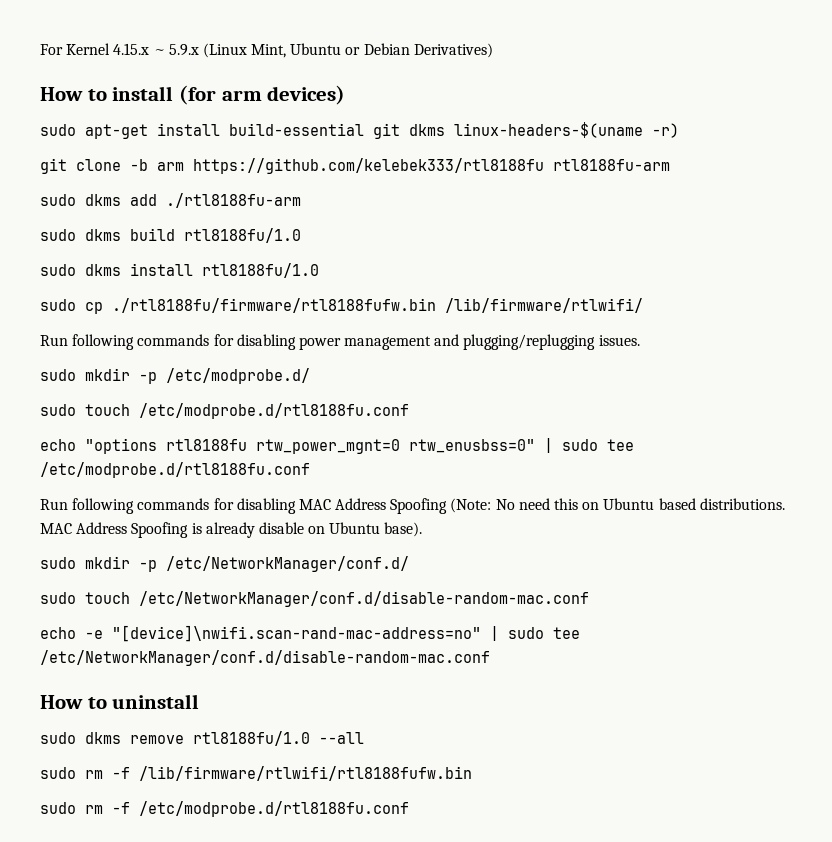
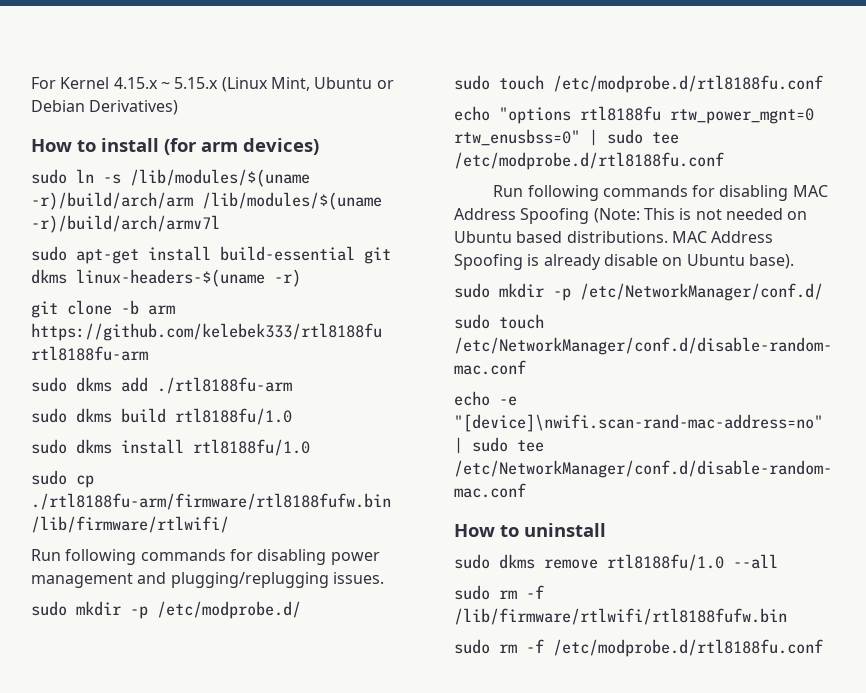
- For Kernel 4.15.x ~ 5.9.x (Linux Mint, Ubuntu or Debian Derivatives)
+ For Kernel 4.15.x ~ 5.15.x (Linux Mint, Ubuntu or Debian Derivatives)
+ sudo ln -s /lib/modules/$(uname -r)/build/arch/arm /lib/modules/$(uname -r)/build/arch/armv7l
- sudo cp ./rtl8188fu/firmware/rtl8188fufw.bin /lib/firmware/rtlwifi/
+ sudo cp ./rtl8188fu-arm/firmware/rtl8188fufw.bin /lib/firmware/rtlwifi/
- Run following commands for disabling MAC Address Spoofing (Note: No need this on Ubuntu based distributions.
+ Run following commands for disabling MAC Address Spoofing (Note: This is not needed on Ubuntu based distributions.

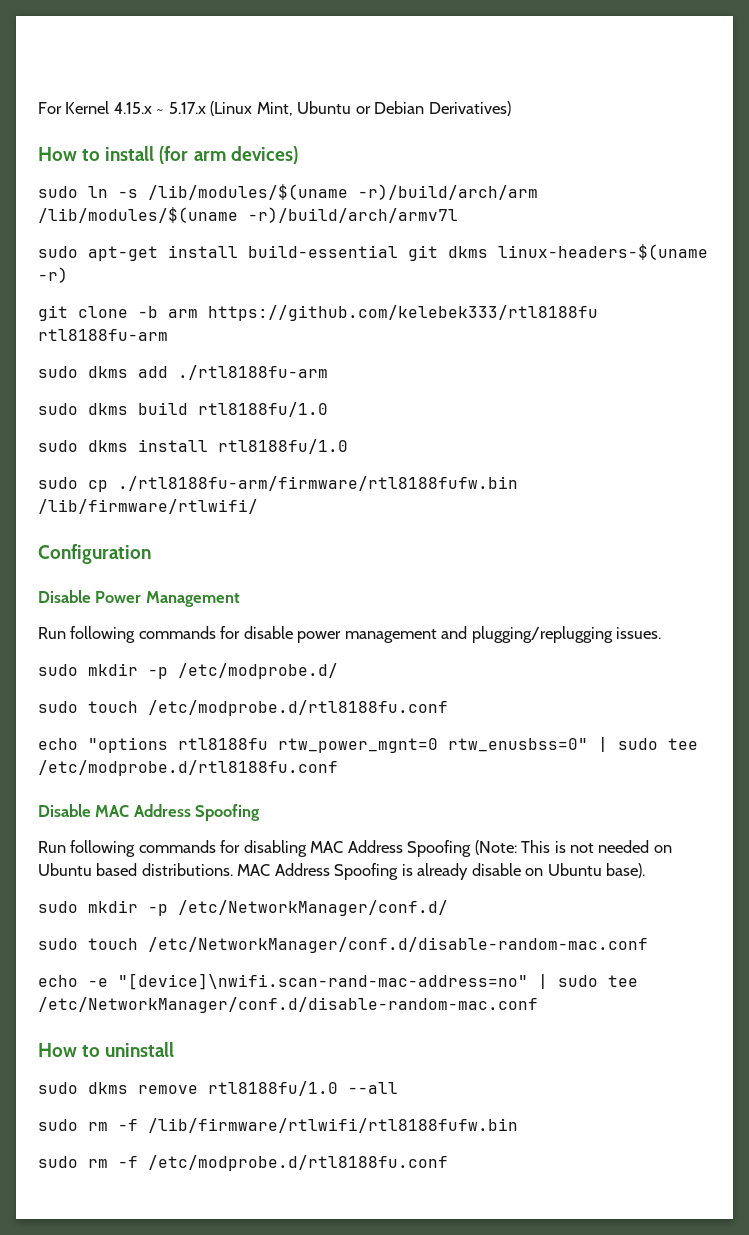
- For Kernel 4.15.x ~ 5.15.x (Linux Mint, Ubuntu or Debian Derivatives)
+ For Kernel 4.15.x ~ 5.17.x (Linux Mint, Ubuntu or Debian Derivatives)
- Run following commands for disabling power management and plugging/replugging issues.
+ Configuration
+ Disable Power Management
+ Run following commands for disable power management and plugging/replugging issues.
+ Disable MAC Address Spoofing

